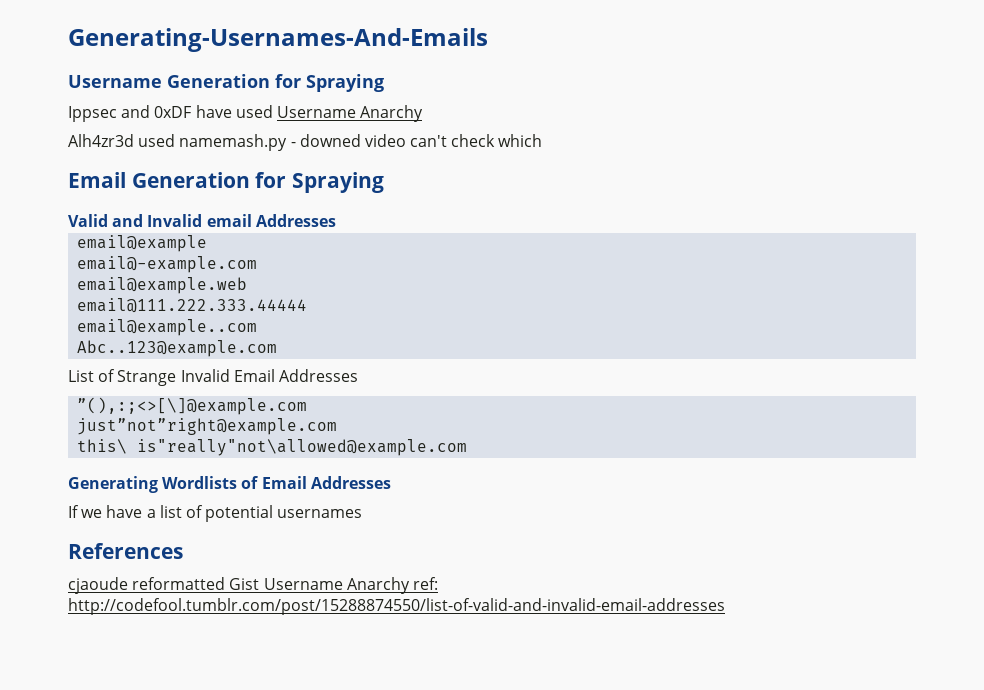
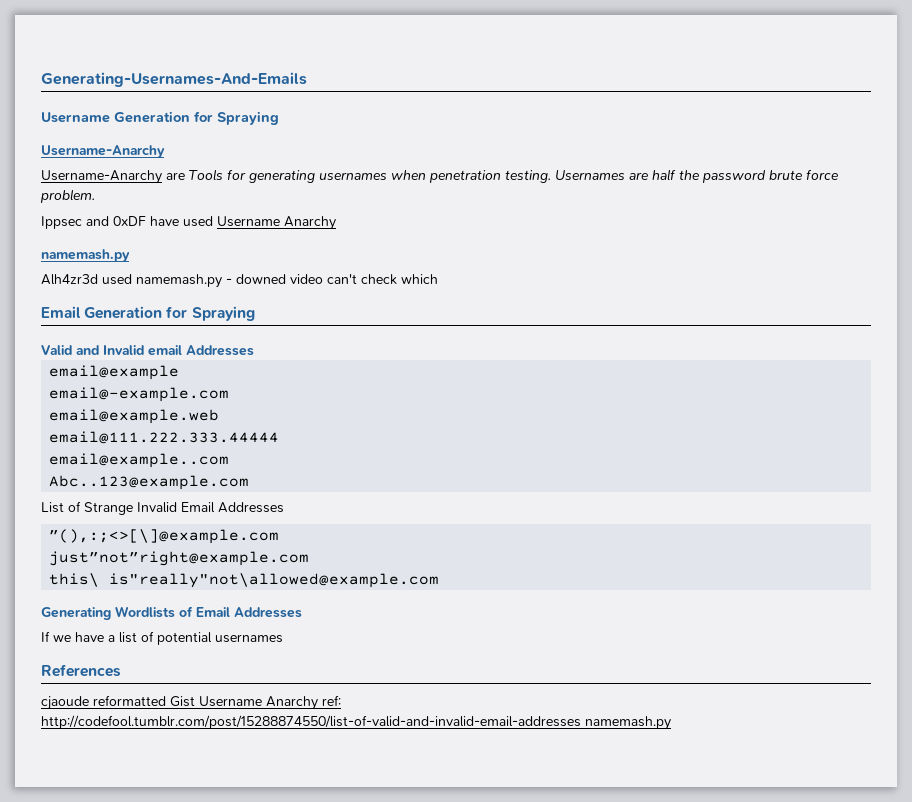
  Username Generation for Spraying
+ Username-Anarchy
+ Username-Anarchy are Tools for generating usernames when penetration testing. Usernames are half the password brute force problem.
  Ippsec and 0xDF have used Username Anarchy
+ namemash.py
- cjaoude reformatted Gist Username Anarchy ref: http://codefool.tumblr.com/post/15288874550/list-of-valid-and-invalid-email-addresses
+ cjaoude reformatted Gist Username Anarchy ref: http://codefool.tumblr.com/post/15288874550/list-of-valid-and-invalid-email-addresses namemash.py

